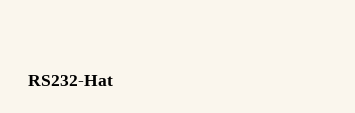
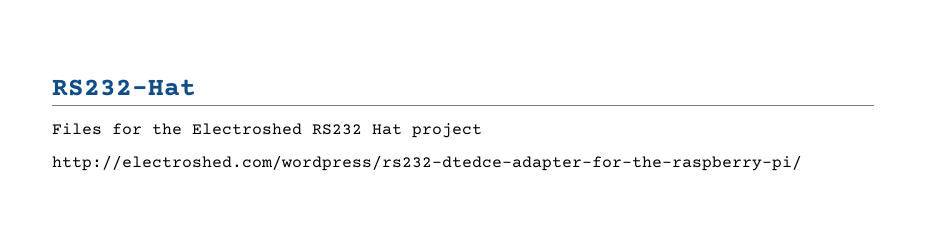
+ Files for the Electroshed RS232 Hat project
+ http://electroshed.com/wordpress/rs232-dtedce-adapter-for-the-raspberry-pi/

